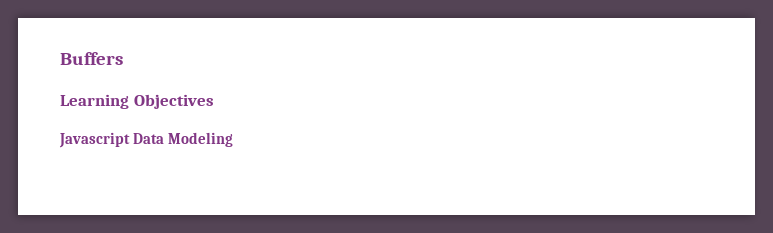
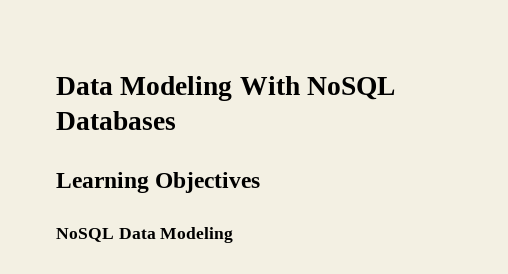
- Buffers
+ Data Modeling With NoSQL Databases
- Javascript Data Modeling
+ NoSQL Data Modeling

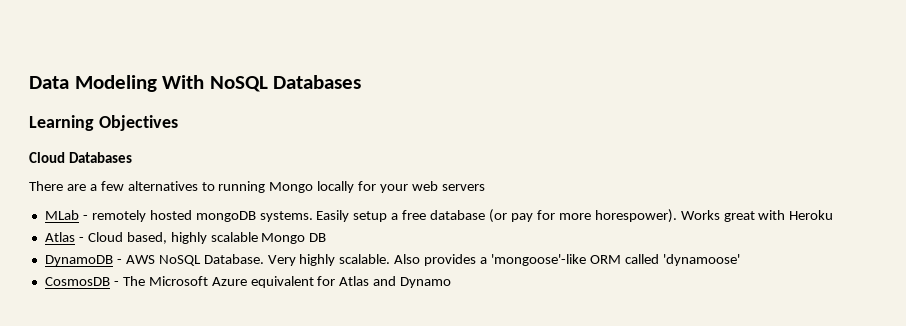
- NoSQL Data Modeling
+ Cloud Databases
+ There are a few alternatives to running Mongo locally for your web servers
+ MLab - remotely hosted mongoDB systems. Easily setup a free database (or pay for more horespower). Works great with Heroku
+ Atlas - Cloud based, highly scalable Mongo DB
+ DynamoDB - AWS NoSQL Database. Very highly scalable. Also provides a 'mongoose'-like ORM called 'dynamoose'
+ CosmosDB - The Microsoft Azure equivalent for Atlas and Dynamo

